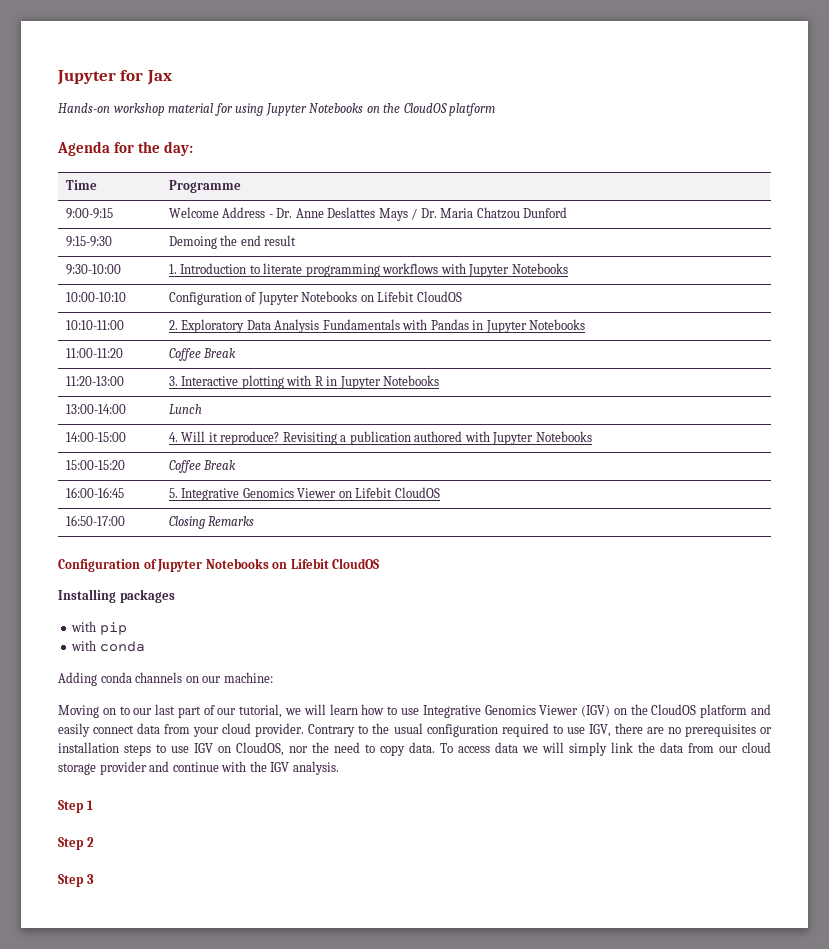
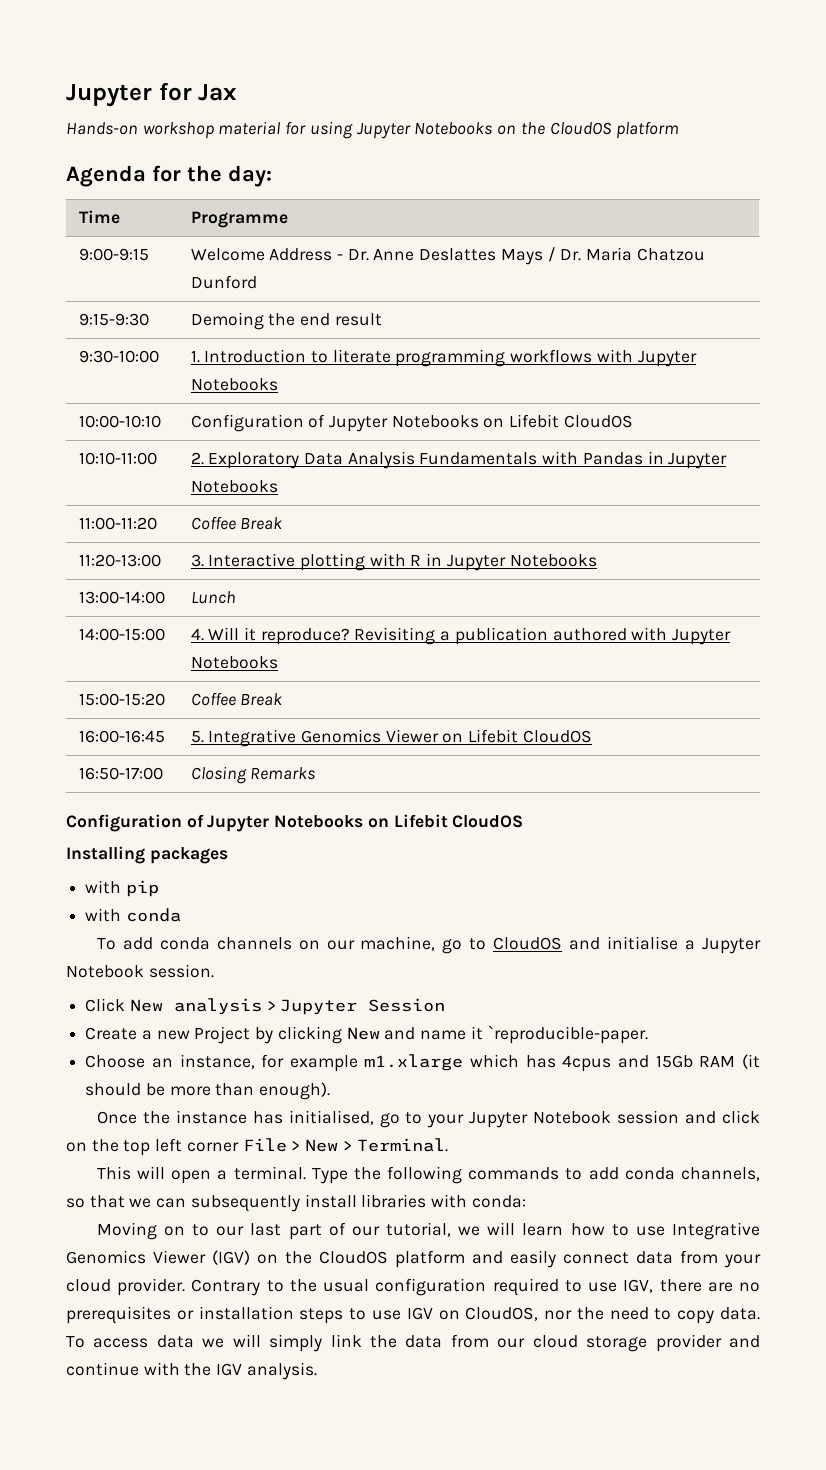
- Adding conda channels on our machine:
+ To add conda channels on our machine, go to CloudOS and initialise a Jupyter Notebook session.
+ Click New analysis > Jupyter Session
+ Create a new Project by clicking New and name it `reproducible-paper.
+ Choose an instance, for example m1.xlarge which has 4cpus and 15Gb RAM (it should be more than enough).
+ Once the instance has initialised, go to your Jupyter Notebook session and click on the top left corner File > New > Terminal.
+ This will open a terminal. Type the following commands to add conda channels, so that we can subsequently install libraries with conda:
- Step 1
- Step 2
- Step 3

